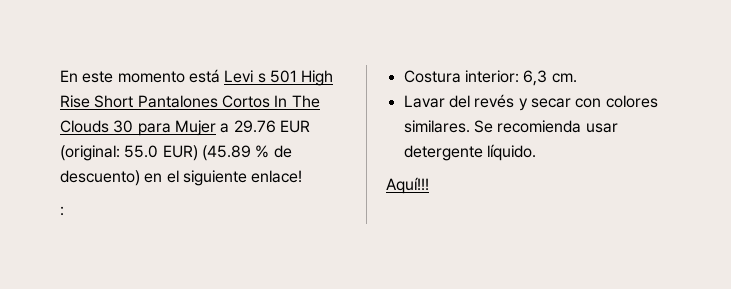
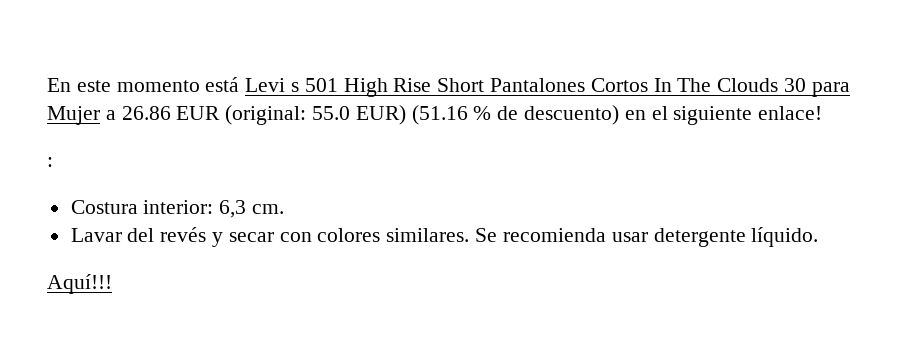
- En este momento está Levi s 501 High Rise Short Pantalones Cortos In The Clouds 30 para Mujer a 29.76 EUR (original: 55.0 EUR) (45.89 % de descuento) en el siguiente enlace!
+ En este momento está Levi s 501 High Rise Short Pantalones Cortos In The Clouds 30 para Mujer a 26.86 EUR (original: 55.0 EUR) (51.16 % de descuento) en el siguiente enlace!

